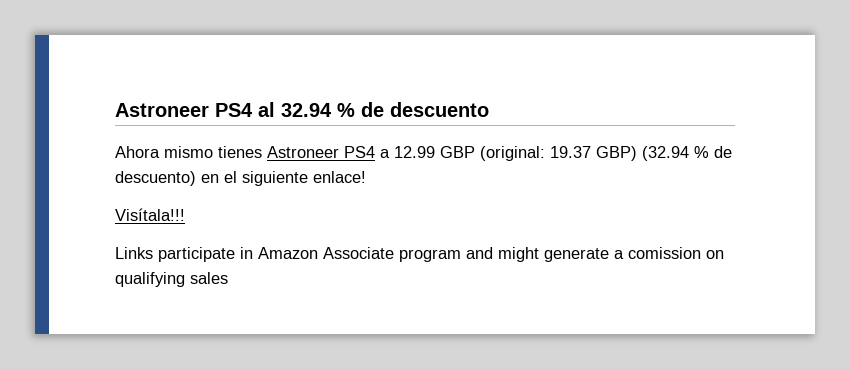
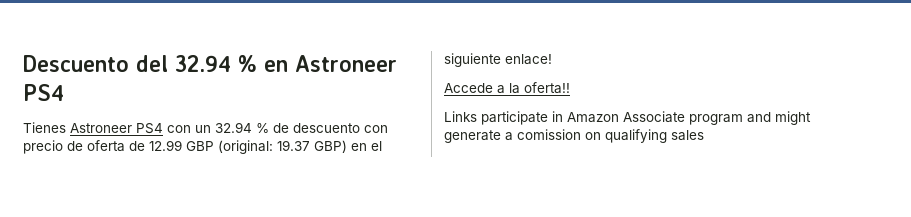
- Astroneer PS4 al 32.94 % de descuento
- Ahora mismo tienes Astroneer PS4 a 12.99 GBP (original: 19.37 GBP) (32.94 % de descuento) en el siguiente enlace!
+ Descuento del 32.94 % en Astroneer PS4
+ Tienes Astroneer PS4 con un 32.94 % de descuento con precio de oferta de 12.99 GBP (original: 19.37 GBP) en el siguiente enlace!
- Visítala!!!
+ Accede a la oferta!!

